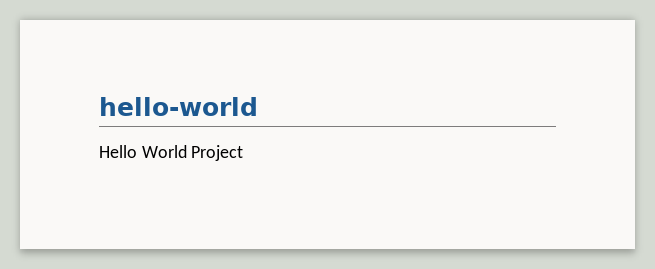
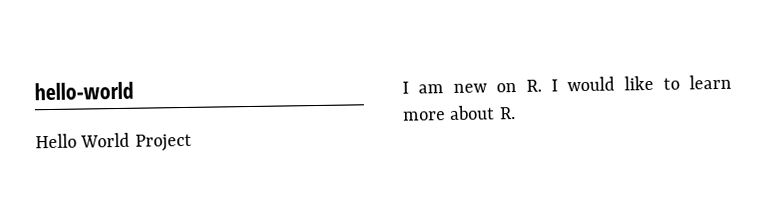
+ I am new on R. I would like to learn more about R.

